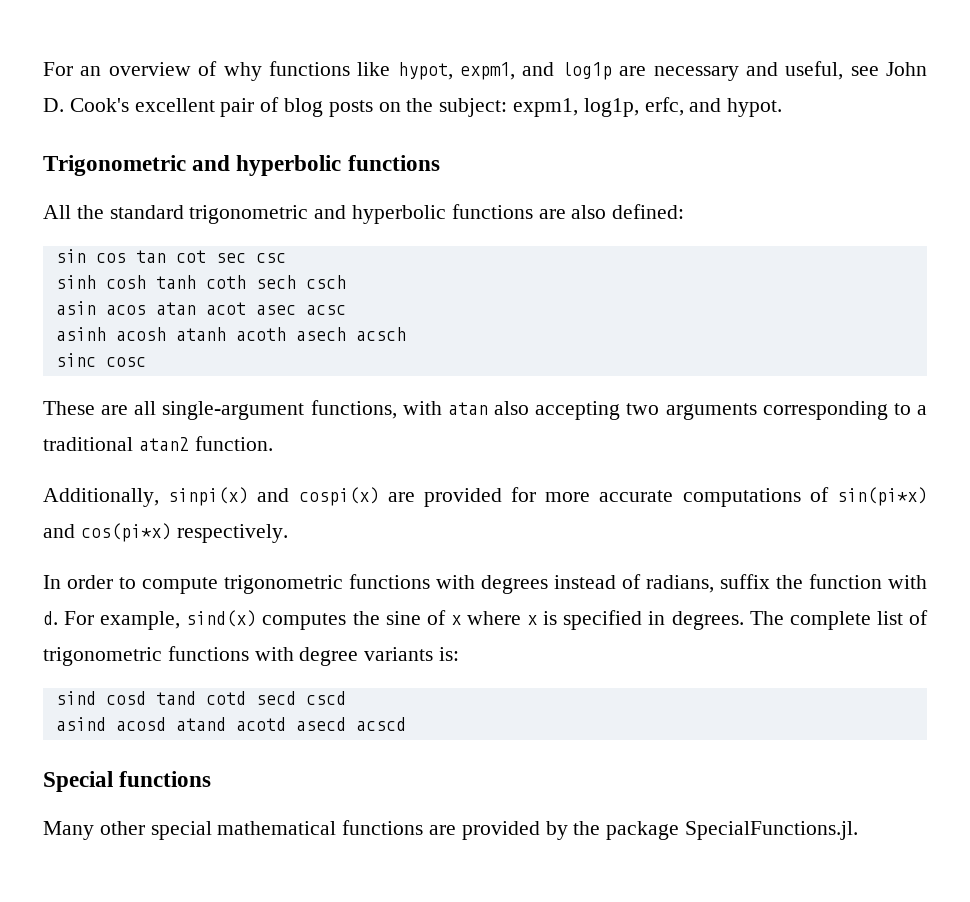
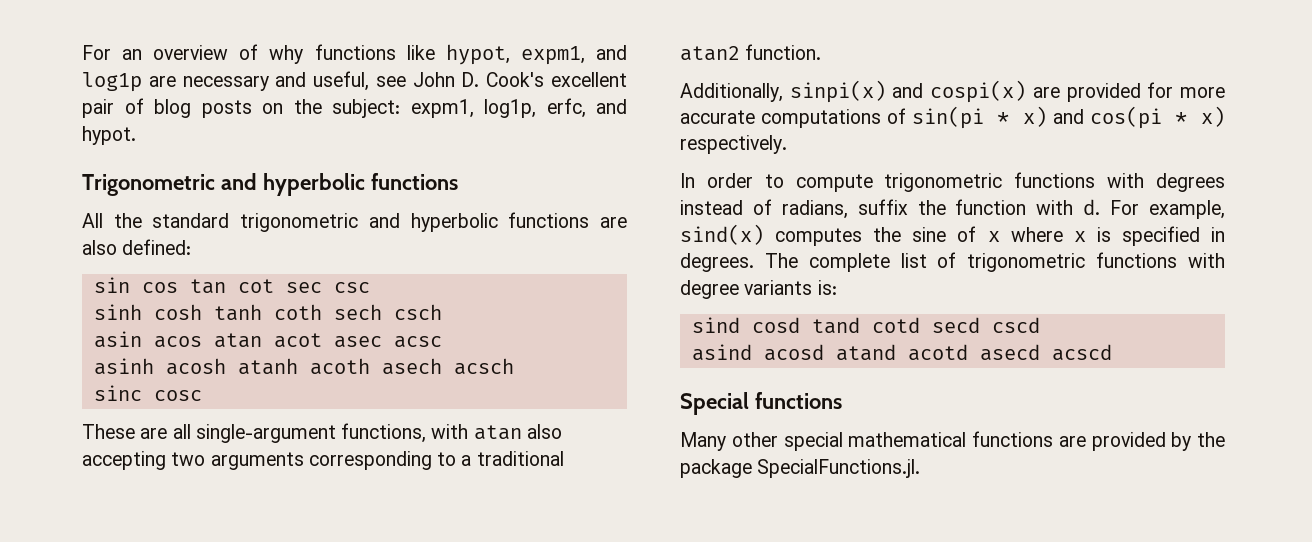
- Additionally, sinpi(x) and cospi(x) are provided for more accurate computations of sin(pi*x) and cos(pi*x) respectively.
+ Additionally, sinpi(x) and cospi(x) are provided for more accurate computations of sin(pi * x) and cos(pi * x) respectively.

